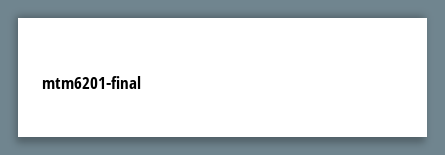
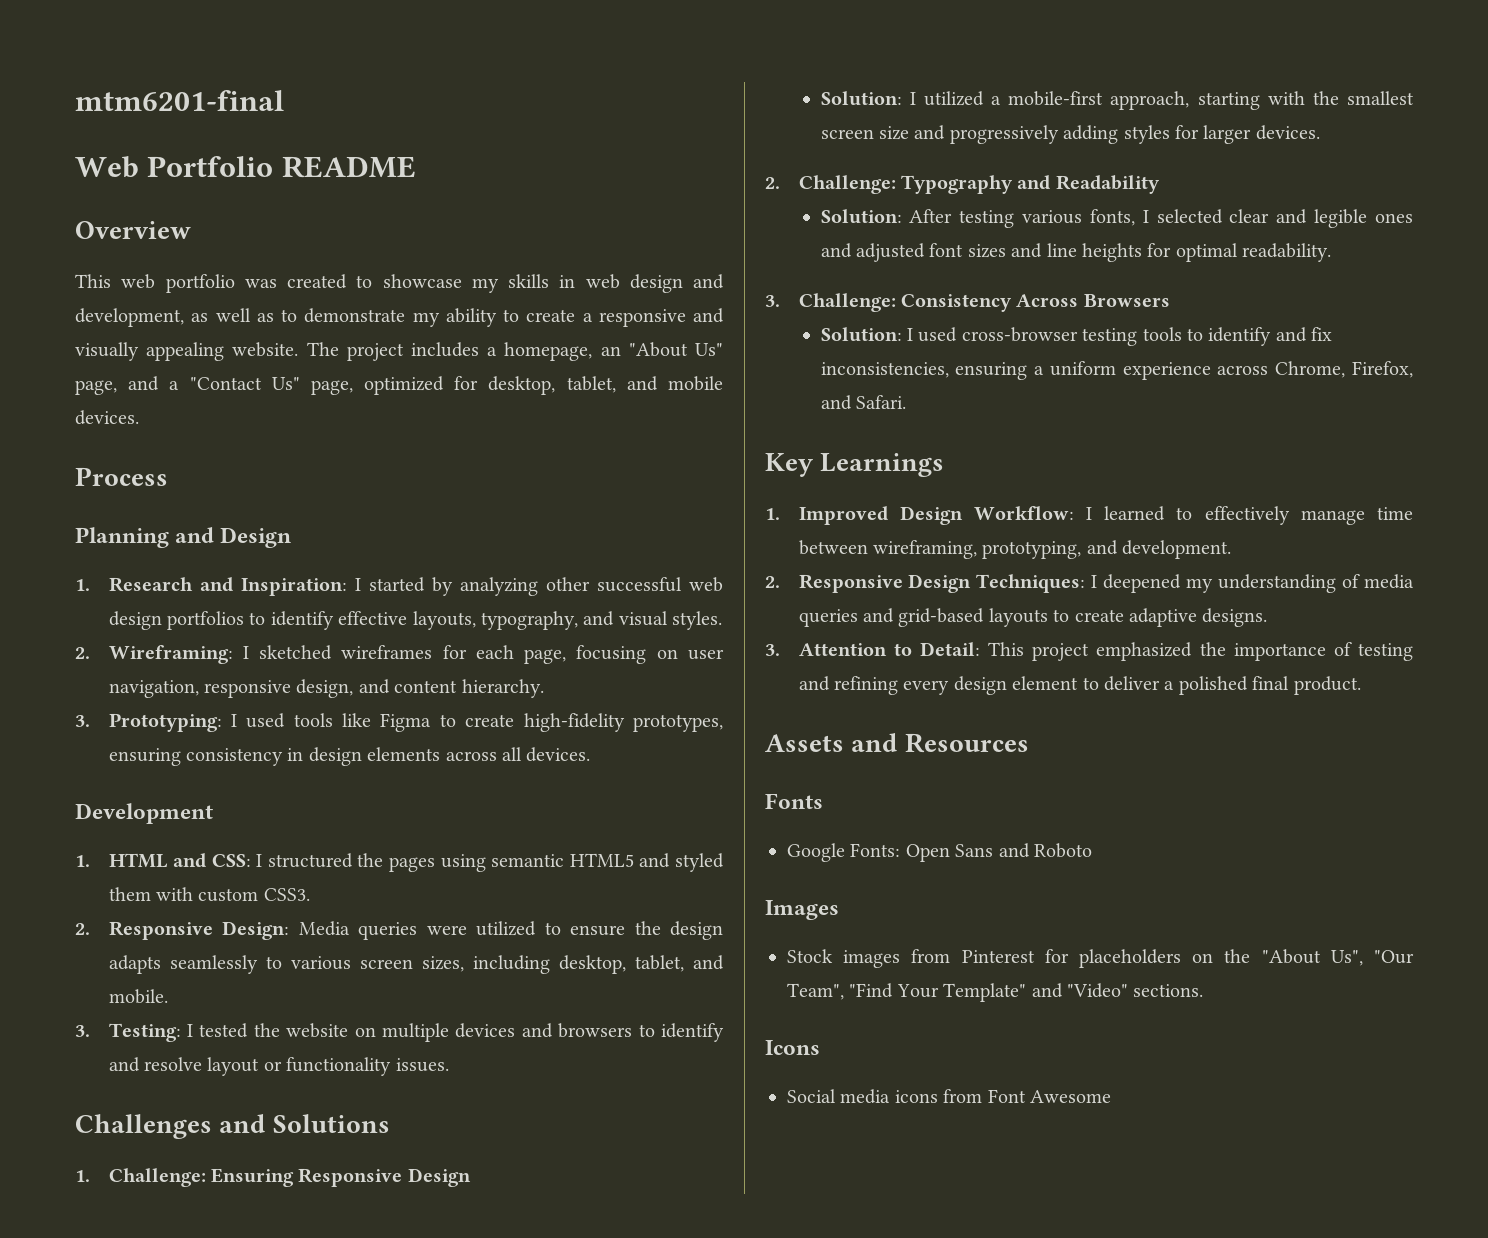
+ Web Portfolio README
+ Overview
+ This web portfolio was created to showcase my skills in web design and development, as well as to demonstrate my ability to create a responsive and visually appealing website. The project includes a homepage, an "About Us" page, and a "Contact Us" page, optimized for desktop, tablet, and mobile devices.
+ Process
+ Planning and Design
+ 1. Research and Inspiration: I started by analyzing other successful web design portfolios to identify effective layouts, typography, and visual styles.
+ 2. Wireframing: I sketched wireframes for each page, focusing on user navigation, responsive design, and content hierarchy.
+ 3. Prototyping: I used tools like Figma to create high-fidelity prototypes, ensuring consistency in design elements across all devices.
+ Development
+ 1. HTML and CSS: I structured the pages using semantic HTML5 and styled them with custom CSS3.
+ 2. Responsive Design: Media queries were utilized to ensure the design adapts seamlessly to various screen sizes, including desktop, tablet, and mobile.
+ 3. Testing: I tested the website on multiple devices and browsers to identify and resolve layout or functionality issues.
+ Challenges and Solutions
+ 1. Challenge: Ensuring Responsive Design
+ Solution: I utilized a mobile-first approach, starting with the smallest screen size and progressively adding styles for larger devices.
+ 2. Challenge: Typography and Readability
+ Solution: After testing various fonts, I selected clear and legible ones and adjusted font sizes and line heights for optimal readability.
+ 3. Challenge: Consistency Across Browsers
+ Solution: I used cross-browser testing tools to identify and fix inconsistencies, ensuring a uniform experience across Chrome, Firefox, and Safari.
+ Key Learnings
+ 1. Improved Design Workflow: I learned to effectively manage time between wireframing, prototyping, and development.
+ 2. Responsive Design Techniques: I deepened my understanding of media queries and grid-based layouts to create adaptive designs.
+ 3. Attention to Detail: This project emphasized the importance of testing and refining every design element to deliver a polished final product.
+ Assets and Resources
+ Fonts
+ Google Fonts: Open Sans and Roboto
+ Images
+ Stock images from Pinterest for placeholders on the "About Us", "Our Team", "Find Your Template" and "Video" sections.
+ Icons
+ Social media icons from Font Awesome

